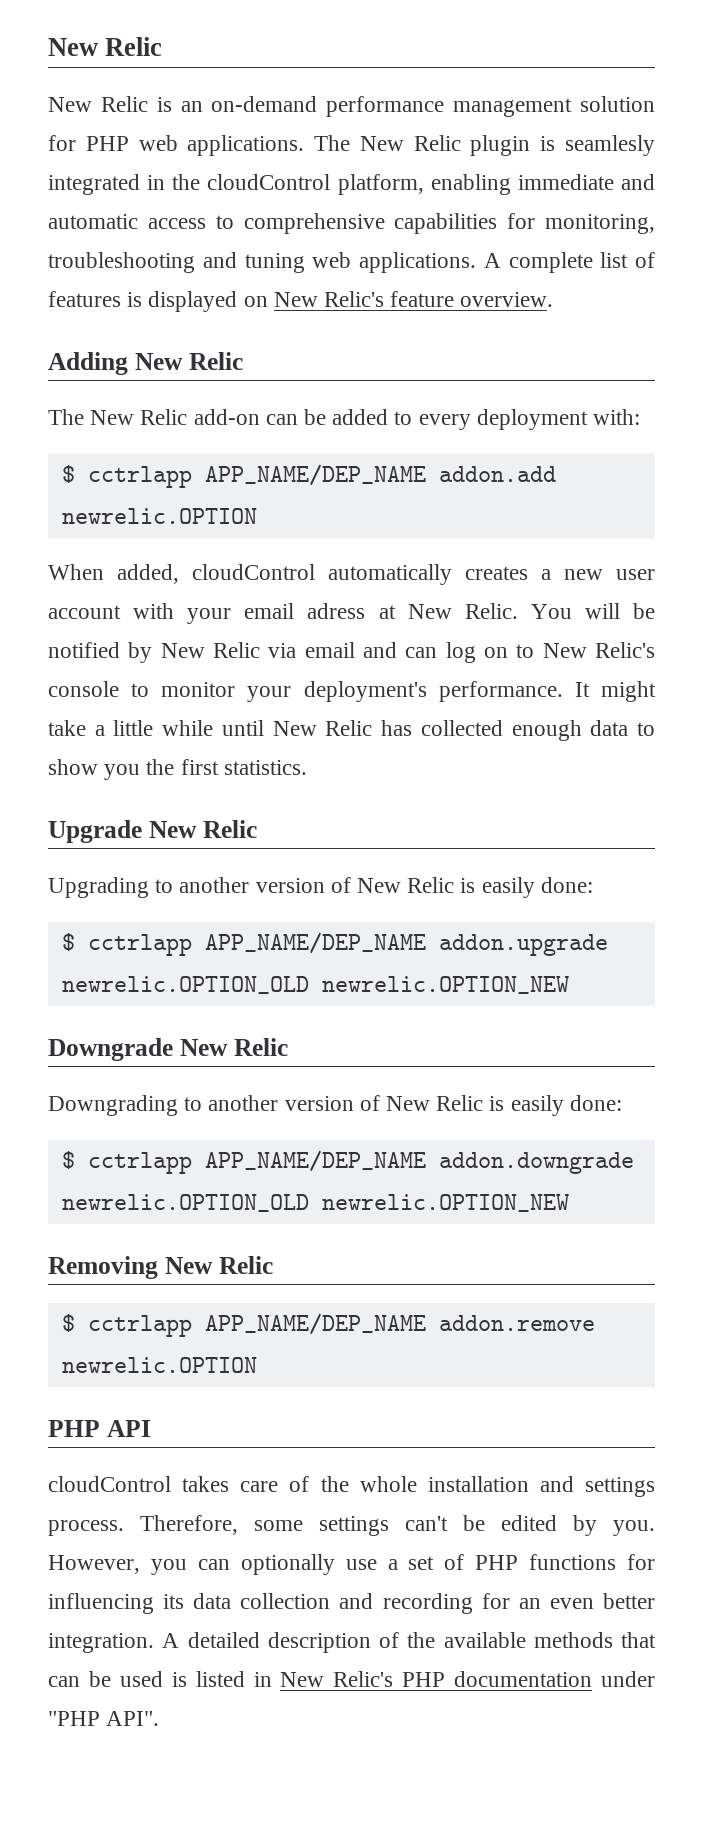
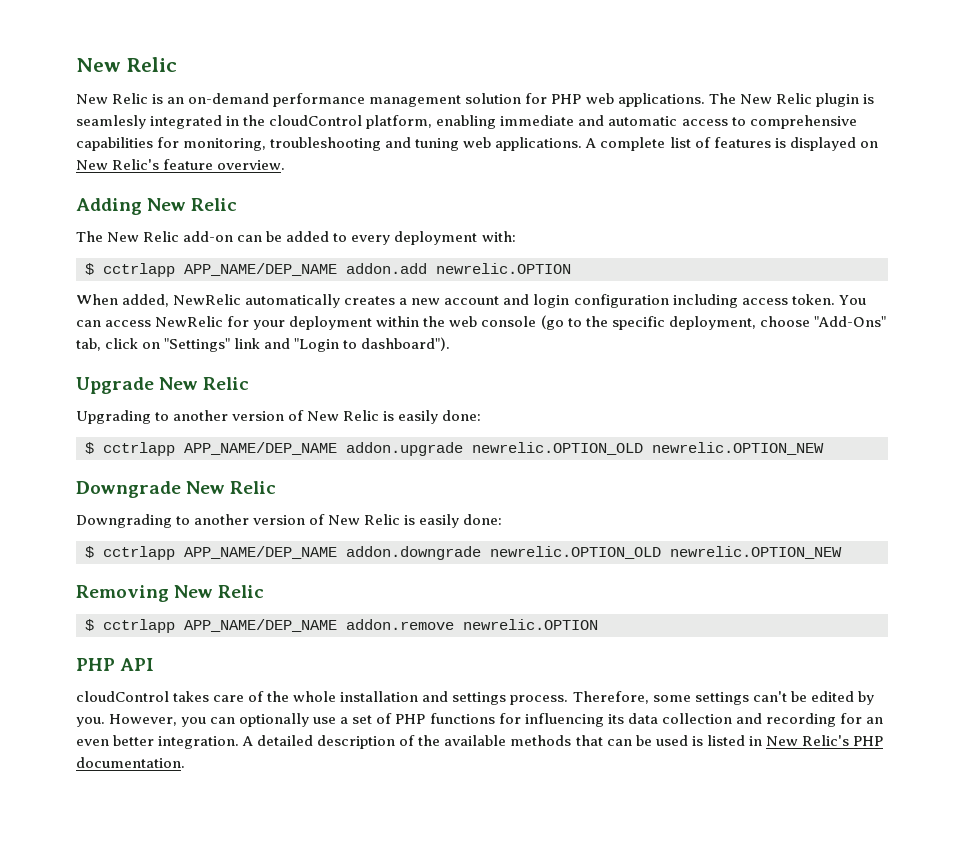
- When added, cloudControl automatically creates a new user account with your email adress at New Relic. You will be notified by New Relic via email and can log on to New Relic's console to monitor your deployment's performance. It might take a little while until New Relic has collected enough data to show you the first statistics.
+ When added, NewRelic automatically creates a new account and login configuration including access token. You can access NewRelic for your deployment within the web console (go to the specific deployment, choose "Add-Ons" tab, click on "Settings" link and "Login to dashboard").
- A detailed description of the available methods that can be used is listed in New Relic's PHP documentation under "PHP API".
+ A detailed description of the available methods that can be used is listed in New Relic's PHP documentation.

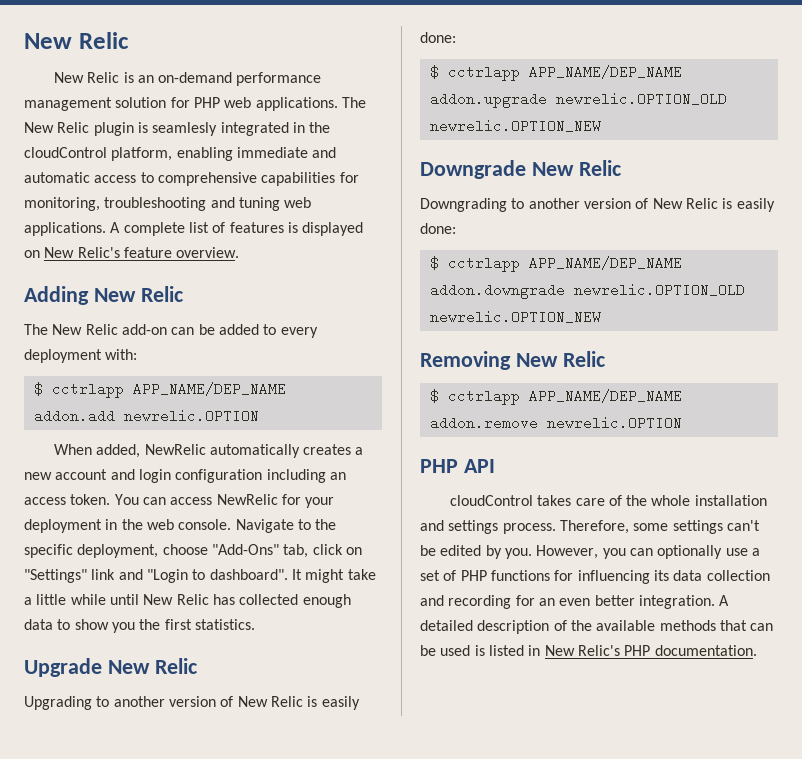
- When added, NewRelic automatically creates a new account and login configuration including access token.
+ When added, NewRelic automatically creates a new account and login configuration including an access token.
- You can access NewRelic for your deployment within the web console (go to the specific deployment, choose "Add-Ons" tab, click on "Settings" link and "Login to dashboard").
+ You can access NewRelic for your deployment in the web console. Navigate to the specific deployment, choose "Add-Ons" tab, click on "Settings" link and "Login to dashboard". It might take a little while until New Relic has collected enough data to show you the first statistics.

